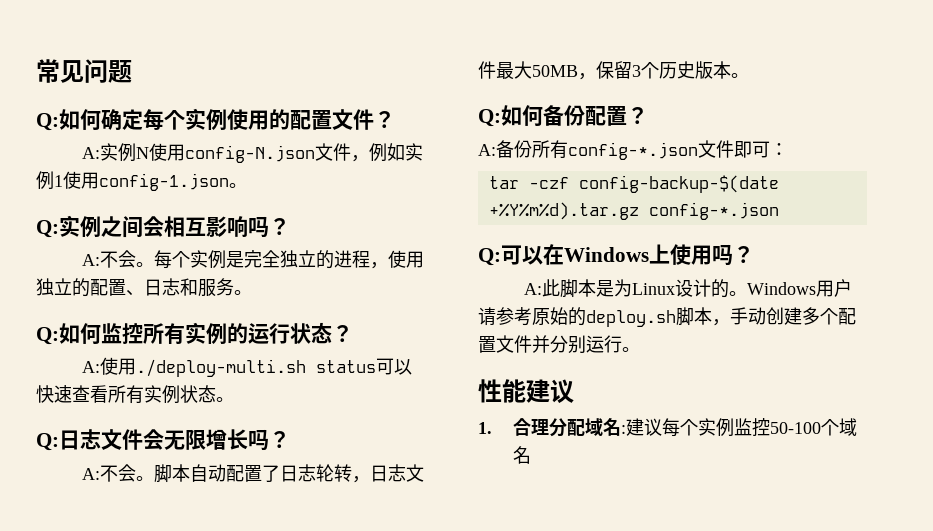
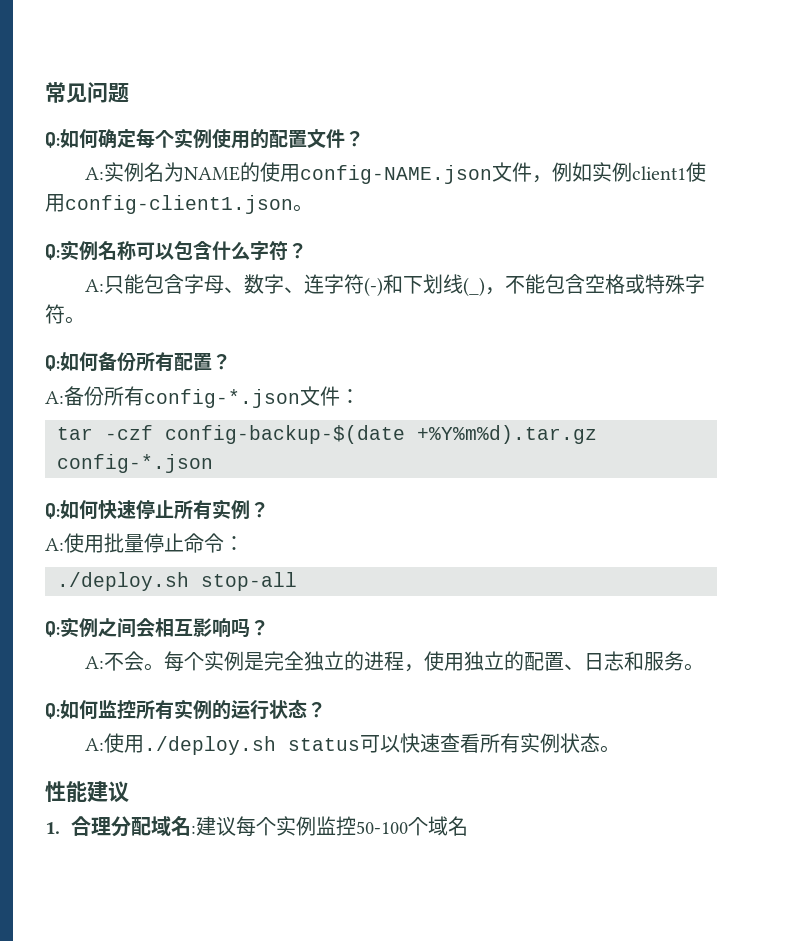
- A:实例N使用config-N.json文件，例如实例1使用config-1.json。
+ A:实例名为NAME的使用config-NAME.json文件，例如实例client1使用config-client1.json。
+ Q:实例名称可以包含什么字符？
+ A:只能包含字母、数字、连字符(-)和下划线(_)，不能包含空格或特殊字符。
+ Q:如何备份所有配置？
+ A:备份所有config-*.json文件：
+ tar -czf config-backup-$(date +%Y%m%d).tar.gz config-*.json
+ Q:如何快速停止所有实例？
+ A:使用批量停止命令：
+ ./deploy.sh stop-all
- A:使用./deploy-multi.sh status可以快速查看所有实例状态。
+ A:使用./deploy.sh status可以快速查看所有实例状态。
- Q:日志文件会无限增长吗？
- A:不会。脚本自动配置了日志轮转，日志文件最大50MB，保留3个历史版本。
- Q:如何备份配置？
- A:备份所有config-*.json文件即可：
- tar -czf config-backup-$(date +%Y%m%d).tar.gz config-*.json
- Q:可以在Windows上使用吗？
- A:此脚本是为Linux设计的。Windows用户请参考原始的deploy.sh脚本，手动创建多个配置文件并分别运行。

